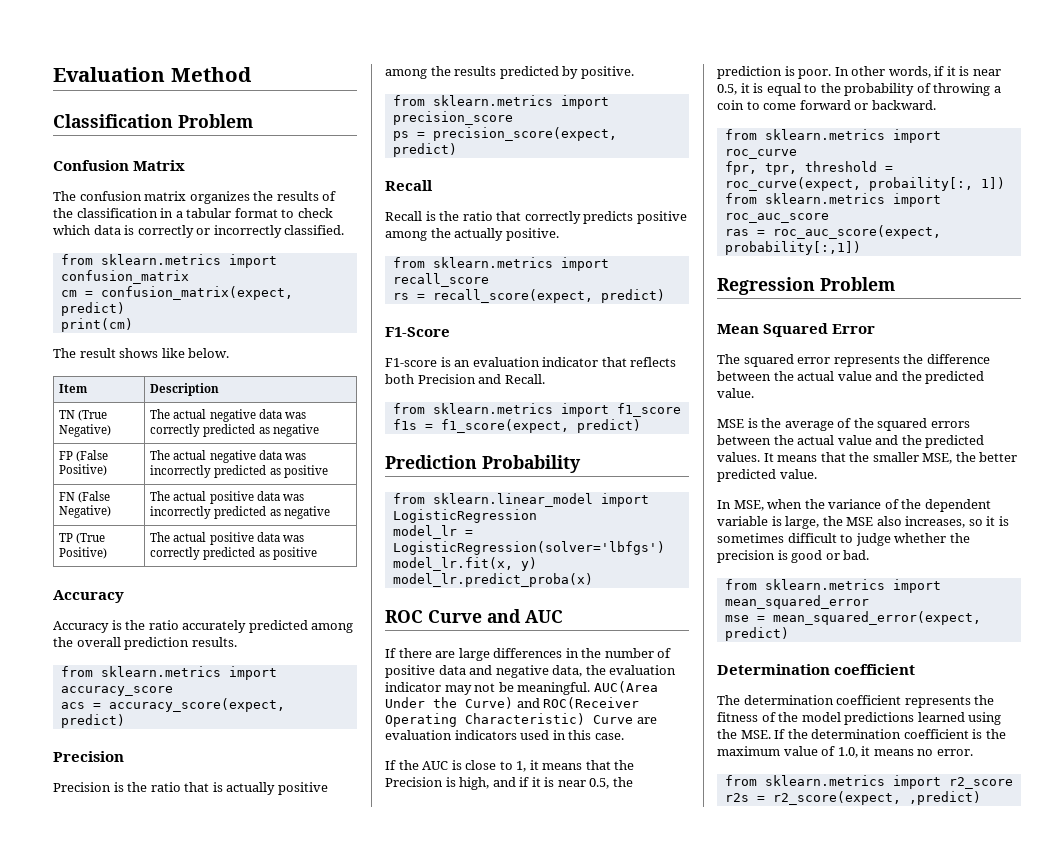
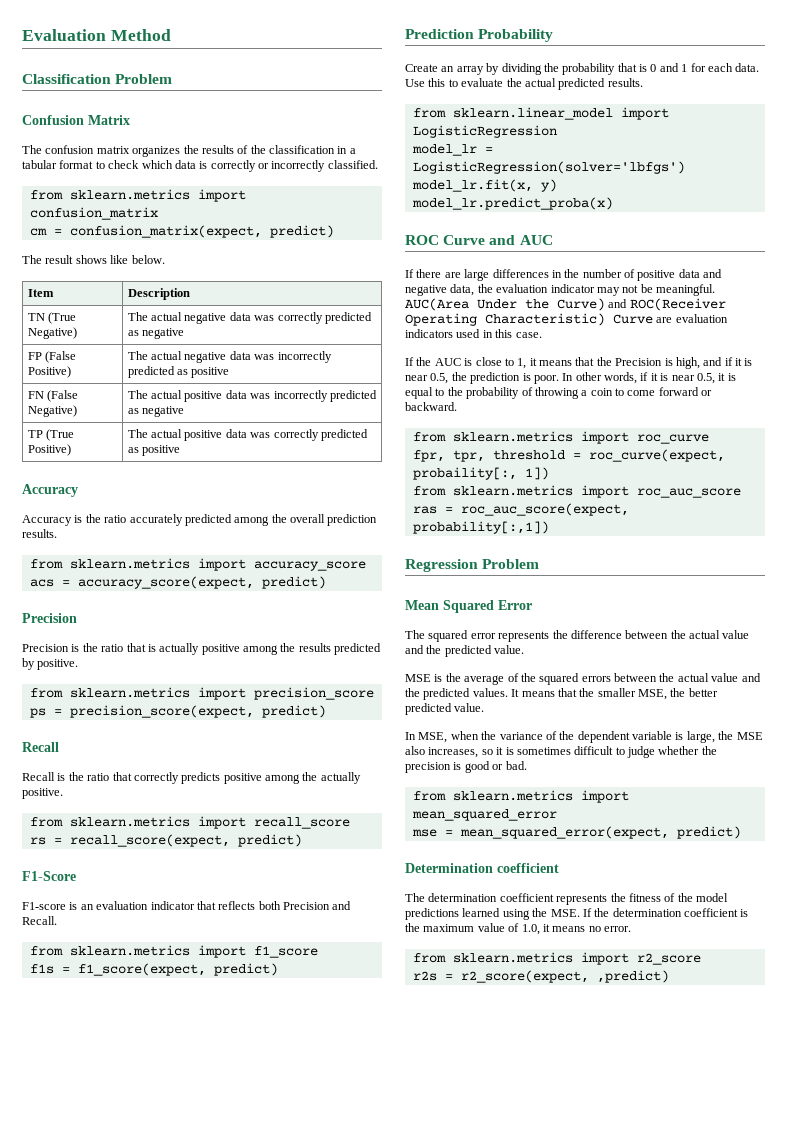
- print(cm)
+ Create an array by dividing the probability that is 0 and 1 for each data. Use this to evaluate the actual predicted results.

